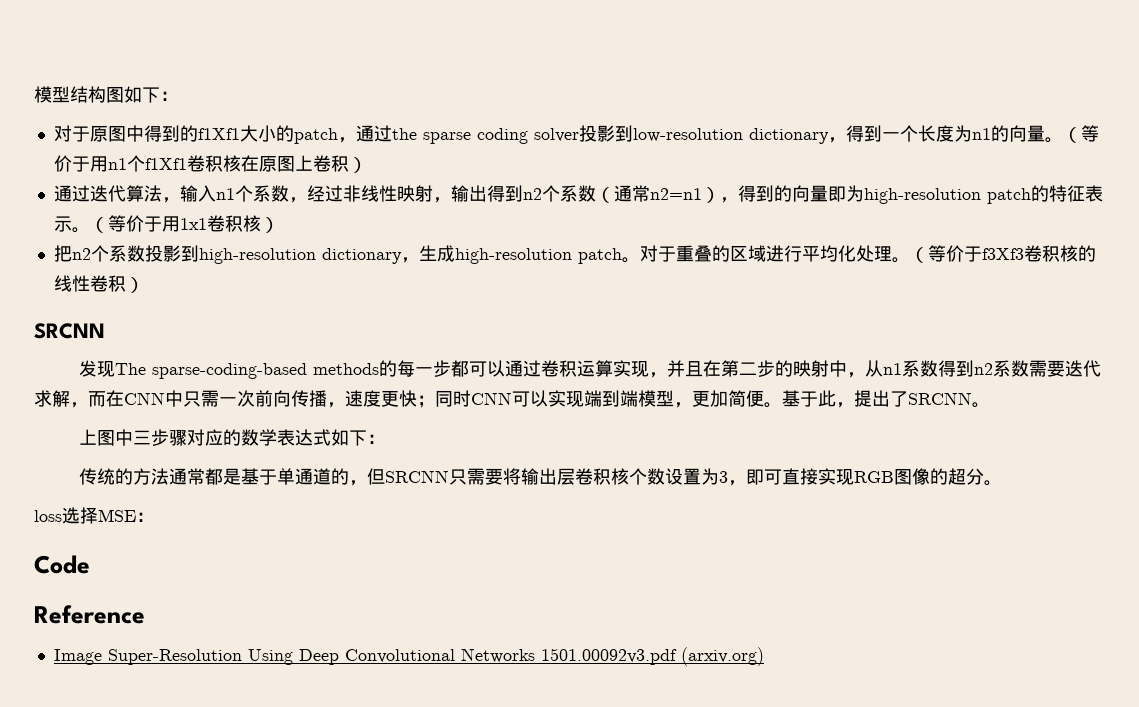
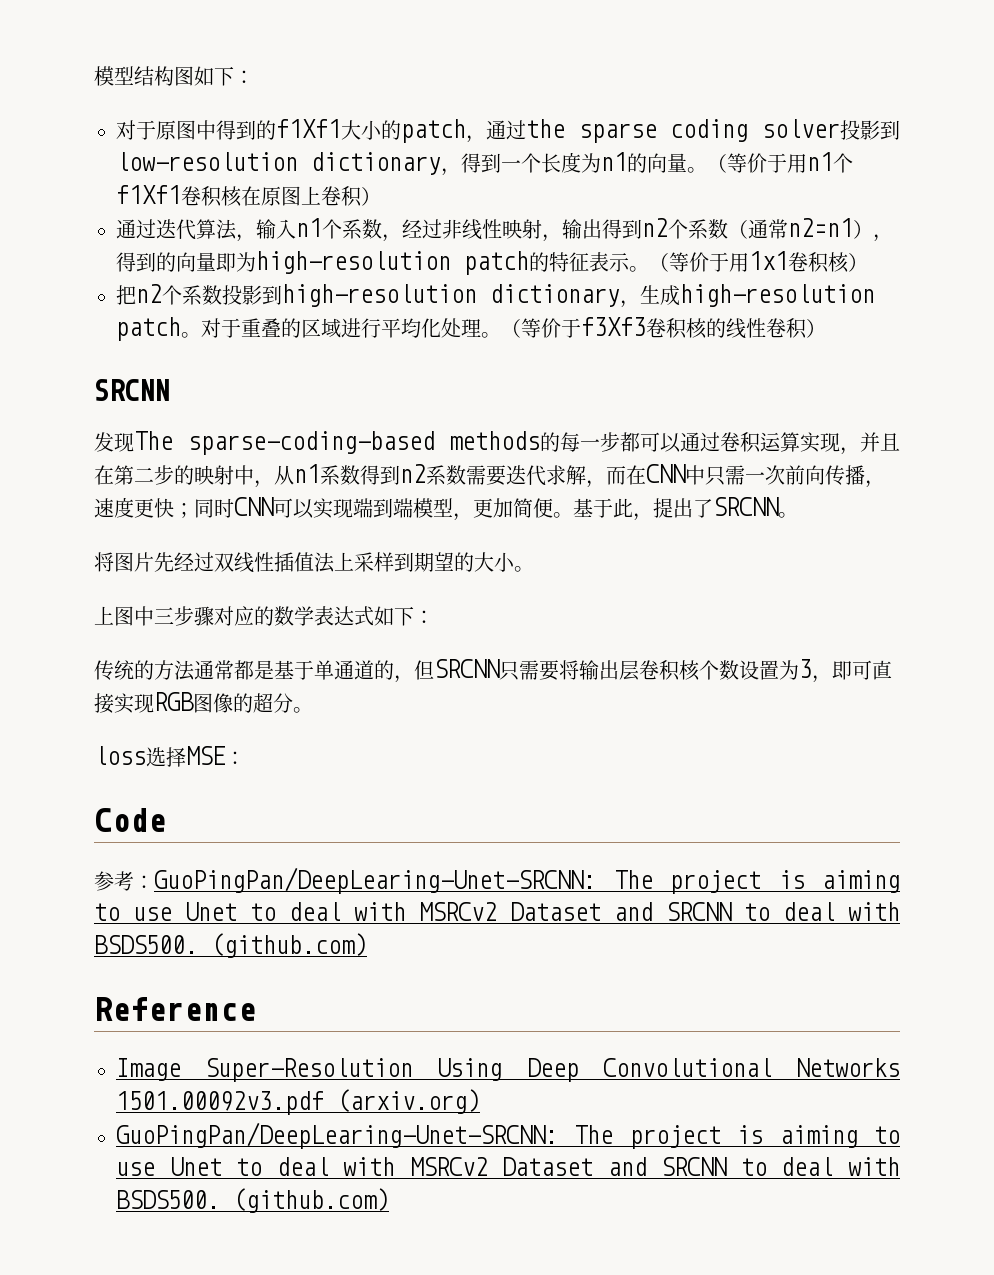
+ 将图片先经过双线性插值法上采样到期望的大小。
+ 参考：GuoPingPan/DeepLearing-Unet-SRCNN: The project is aiming to use Unet to deal with MSRCv2 Dataset and SRCNN to deal with BSDS500. (github.com)
  Image Super-Resolution Using Deep Convolutional Networks 1501.00092v3.pdf (arxiv.org)
+ GuoPingPan/DeepLearing-Unet-SRCNN: The project is aiming to use Unet to deal with MSRCv2 Dataset and SRCNN to deal with BSDS500. (github.com)

